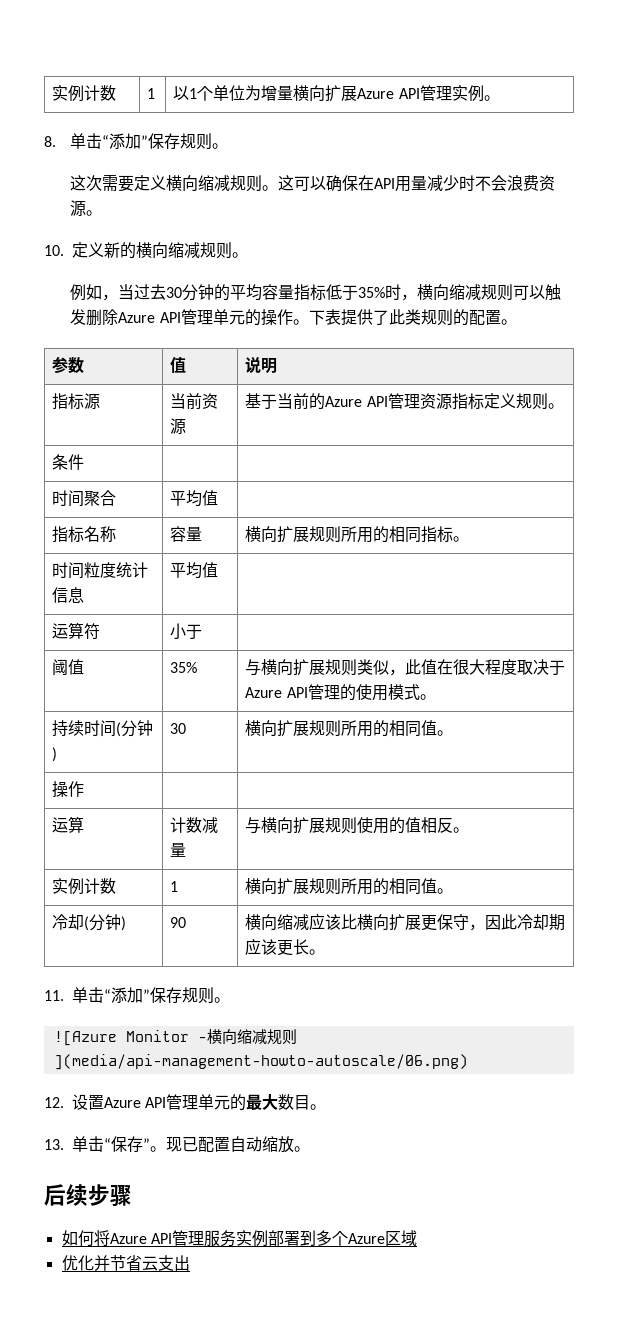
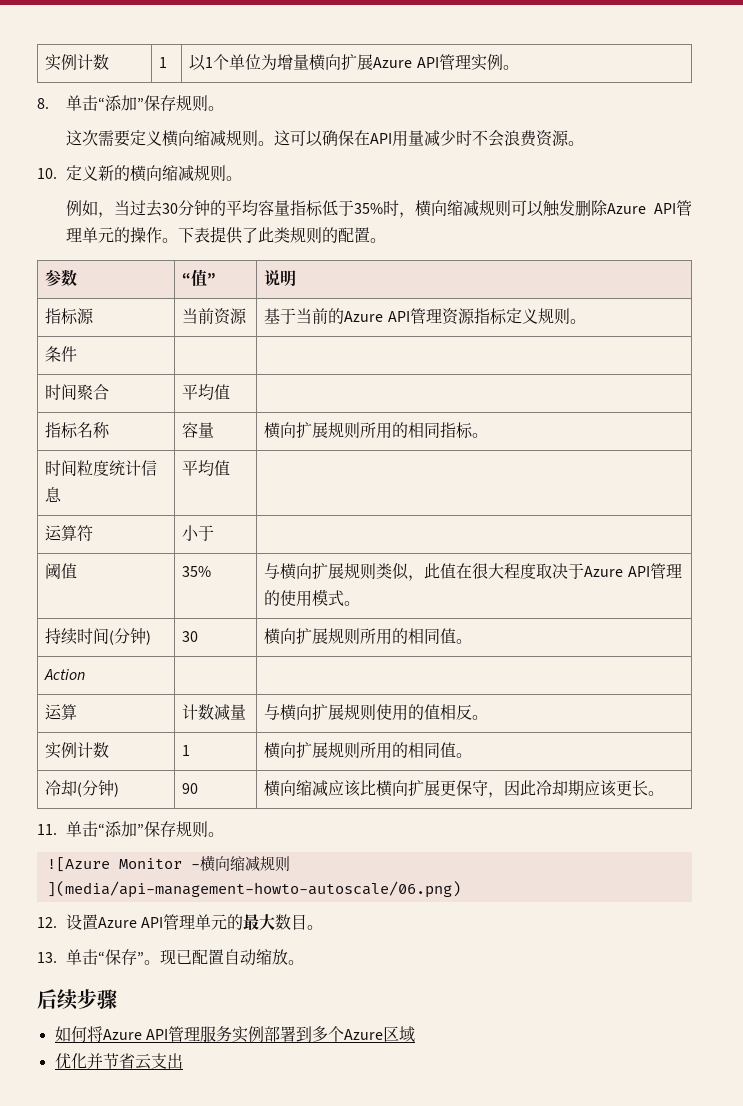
- 参数 | 值 | 说明
+ 参数 | “值” | 说明
- 操作 | |
+ Action | |

